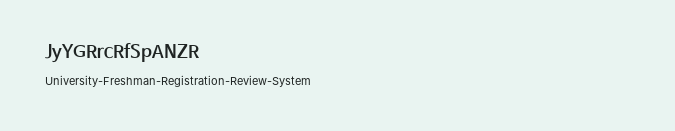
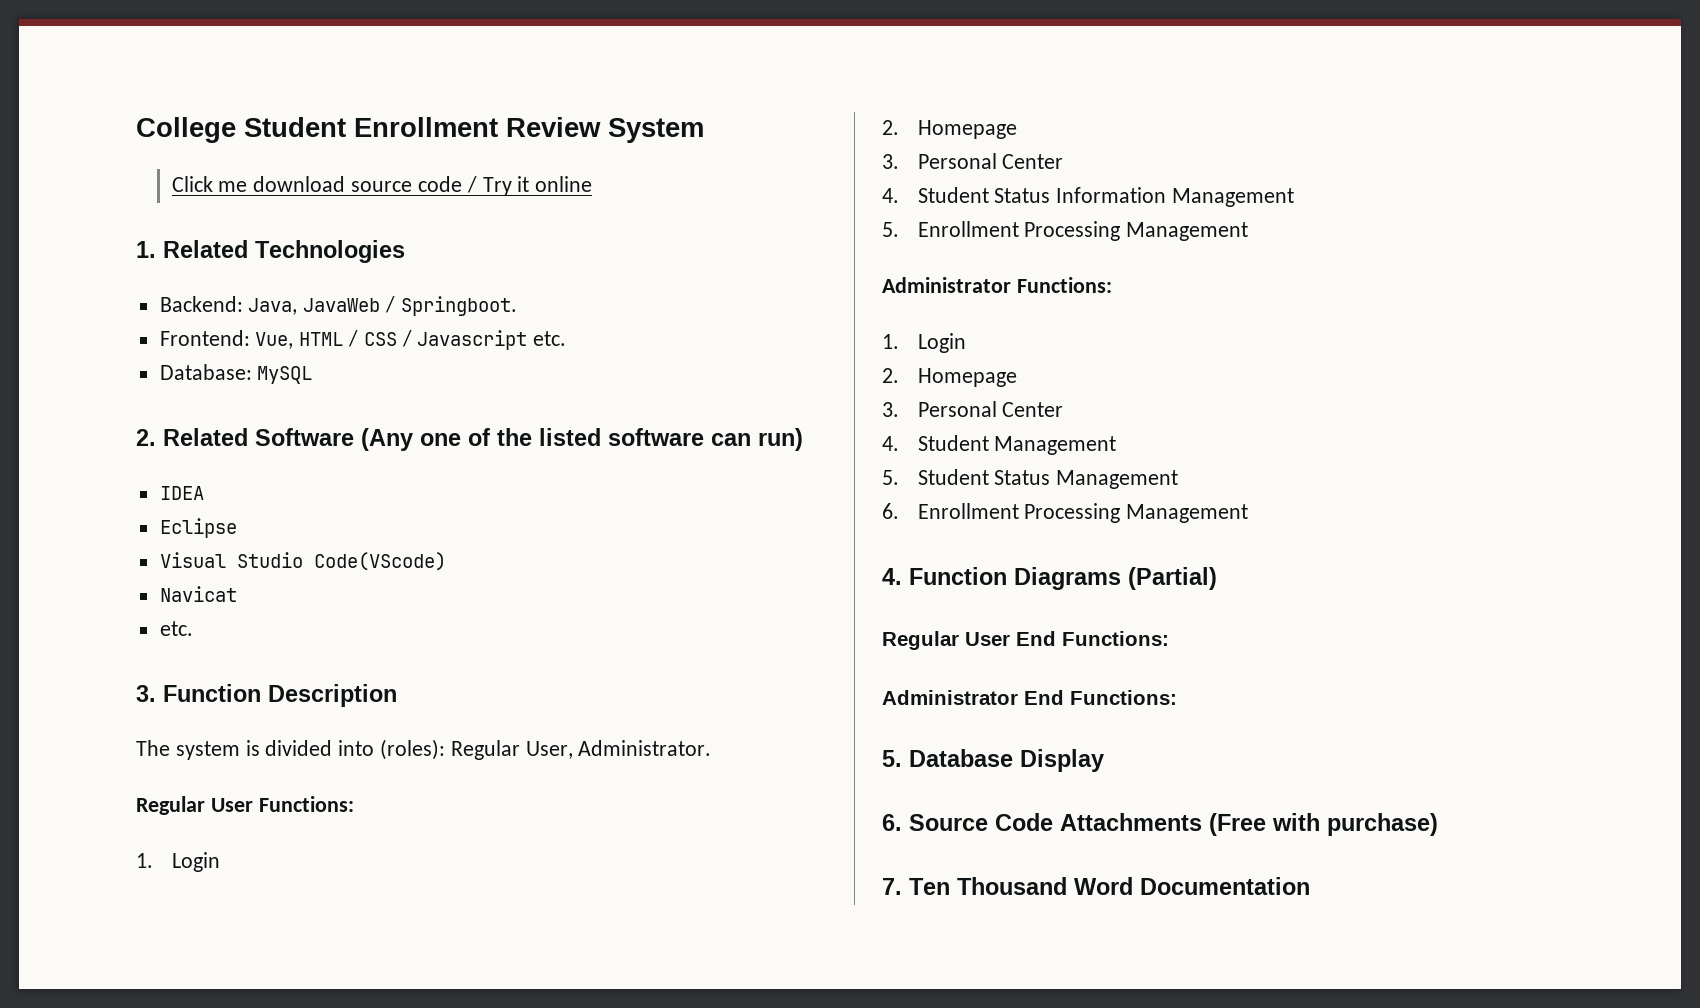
- JyYGRrcRfSpANZR
- University-Freshman-Registration-Review-System
+ College Student Enrollment Review System
+ Click me download source code / Try it online
+ 1. Related Technologies
+ Backend: Java, JavaWeb / Springboot.
+ Frontend: Vue, HTML / CSS / Javascript etc.
+ Database: MySQL
+ 2. Related Software (Any one of the listed software can run)
+ IDEA
+ Eclipse
+ Visual Studio Code(VScode)
+ Navicat
+ etc.
+ 3. Function Description
+ The system is divided into (roles): Regular User, Administrator.
+ Regular User Functions:
+ 1. Login
+ 2. Homepage
+ 3. Personal Center
+ 4. Student Status Information Management
+ 5. Enrollment Processing Management
+ Administrator Functions:
+ 1. Login
+ 2. Homepage
+ 3. Personal Center
+ 4. Student Management
+ 5. Student Status Management
+ 6. Enrollment Processing Management
+ 4. Function Diagrams (Partial)
+ Regular User End Functions:
+ Administrator End Functions:
+ 5. Database Display
+ 6. Source Code Attachments (Free with purchase)
+ 7. Ten Thousand Word Documentation

